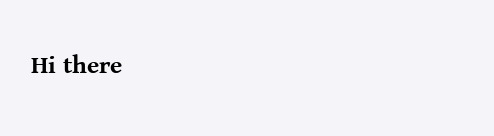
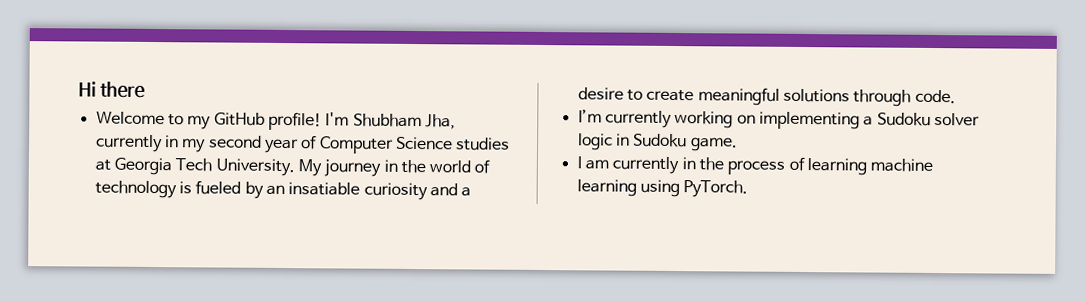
+ Welcome to my GitHub profile! I'm Shubham Jha, currently in my second year of Computer Science studies at Georgia Tech University. My journey in the world of technology is fueled by an insatiable curiosity and a desire to create meaningful solutions through code.
+ I’m currently working on implementing a Sudoku solver logic in Sudoku game.
+ I am currently in the process of learning machine learning using PyTorch.

